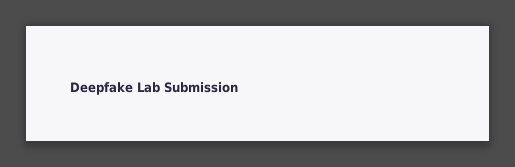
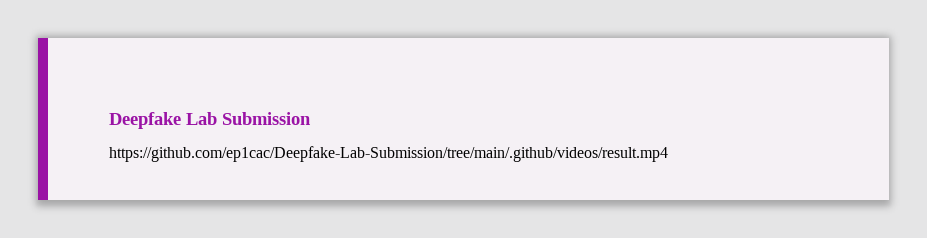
+ https://github.com/ep1cac/Deepfake-Lab-Submission/tree/main/.github/videos/result.mp4

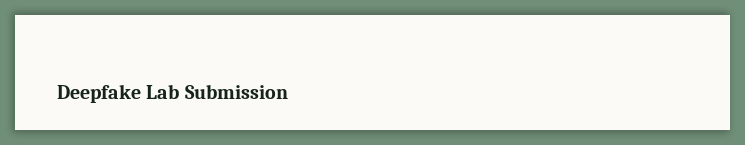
- https://github.com/ep1cac/Deepfake-Lab-Submission/tree/main/.github/videos/result.mp4

